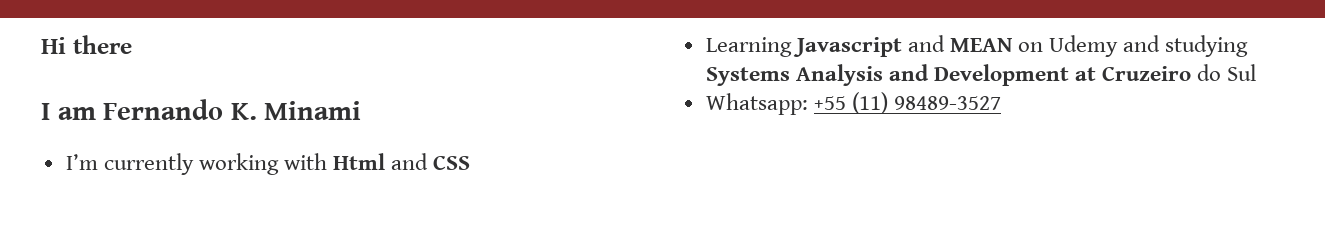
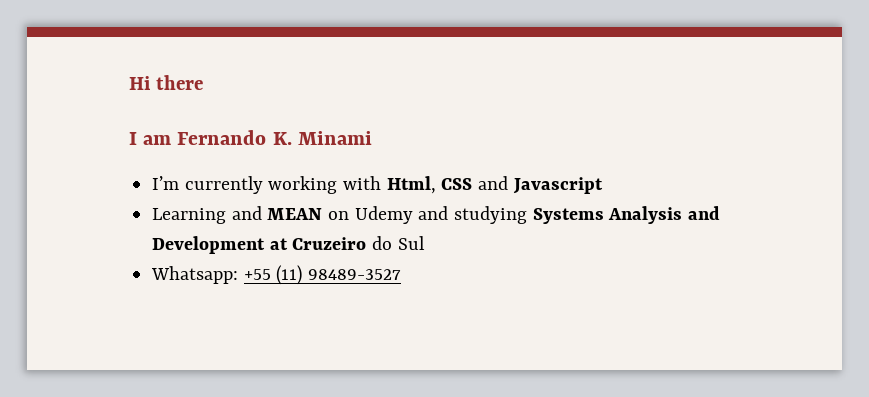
- I’m currently working with Html and CSS
+ I’m currently working with Html, CSS and Javascript
- Learning Javascript and MEAN on Udemy and studying Systems Analysis and Development at Cruzeiro do Sul
+ Learning and MEAN on Udemy and studying Systems Analysis and Development at Cruzeiro do Sul

